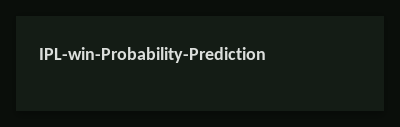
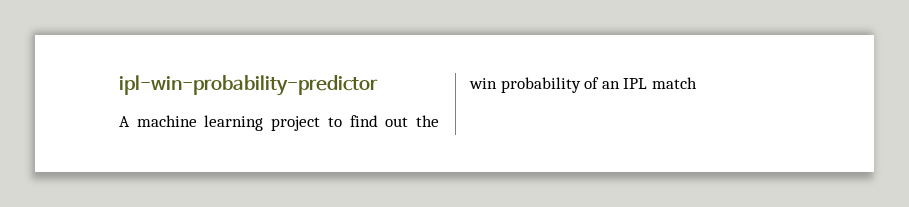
- IPL-win-Probability-Prediction
+ ipl-win-probability-predictor
+ A machine learning project to find out the win probability of an IPL match

